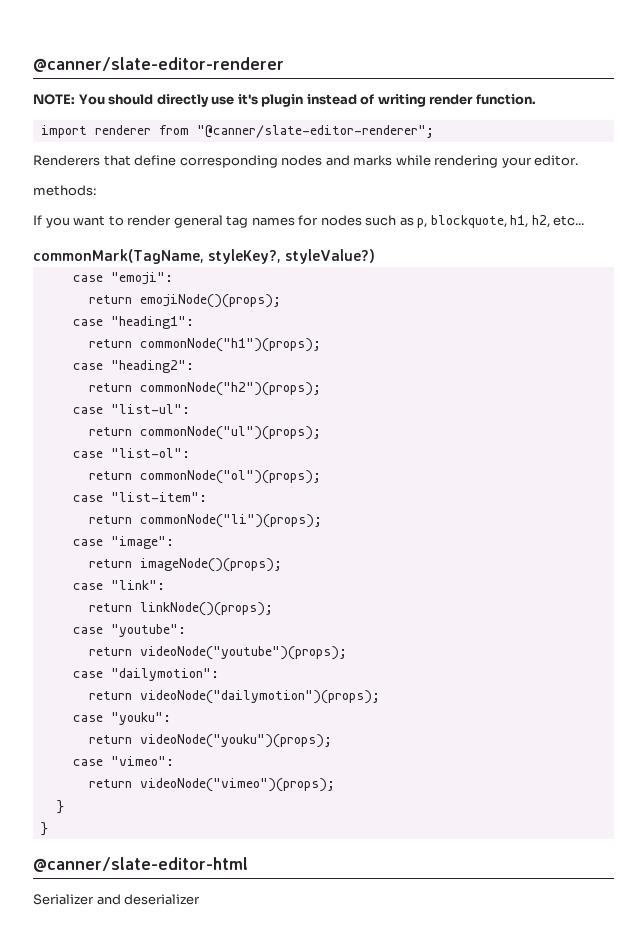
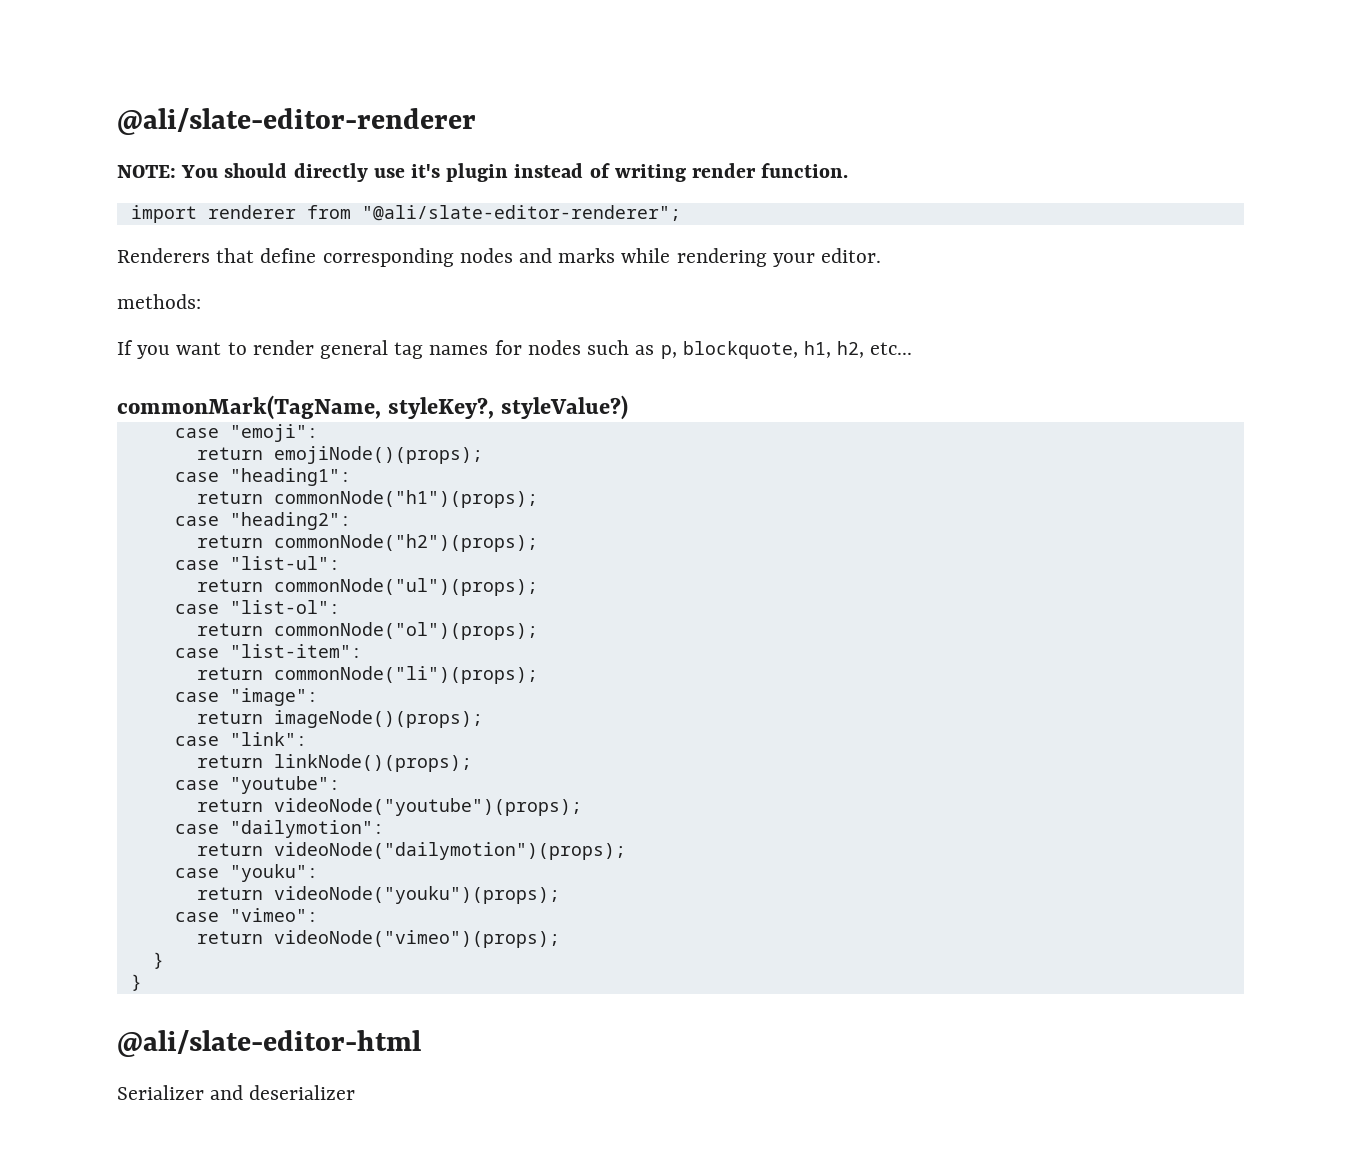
- @canner/slate-editor-renderer
+ @ali/slate-editor-renderer
- import renderer from "@canner/slate-editor-renderer";
+ import renderer from "@ali/slate-editor-renderer";
- @canner/slate-editor-html
+ @ali/slate-editor-html

